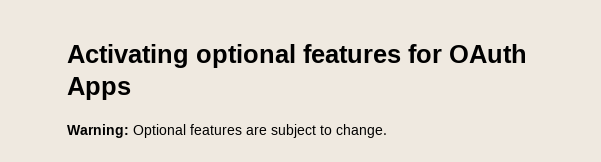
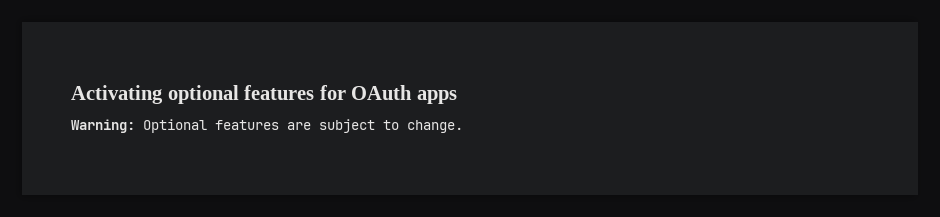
- Activating optional features for OAuth Apps
+ Activating optional features for OAuth apps

